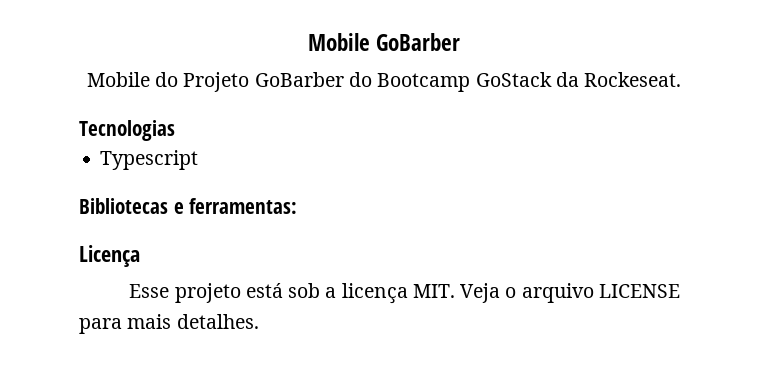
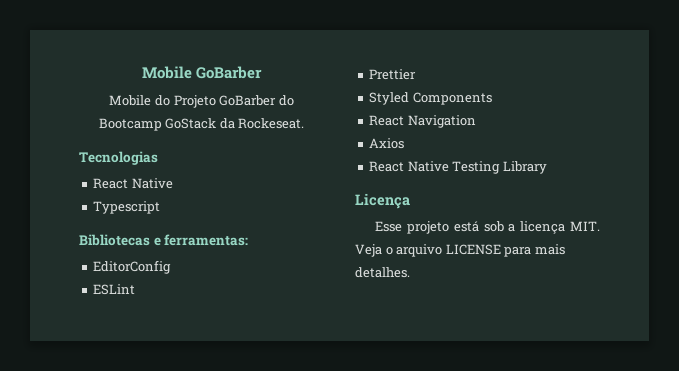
  Tecnologias
+ React Native
+ EditorConfig
+ ESLint
+ Prettier
+ Styled Components
+ React Navigation
+ Axios
+ React Native Testing Library

